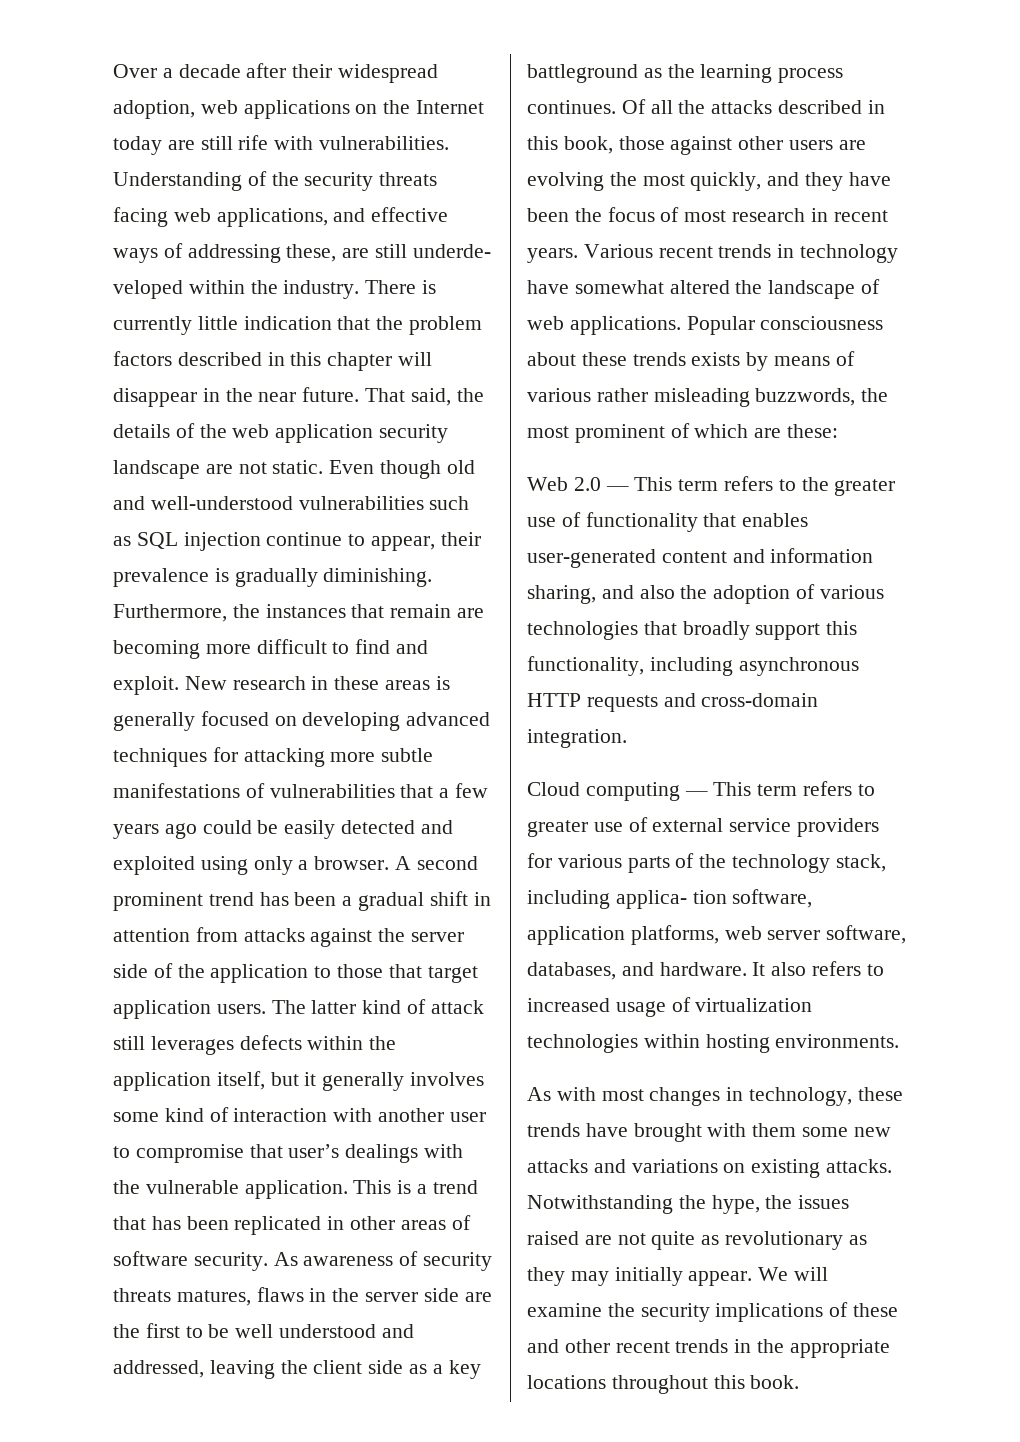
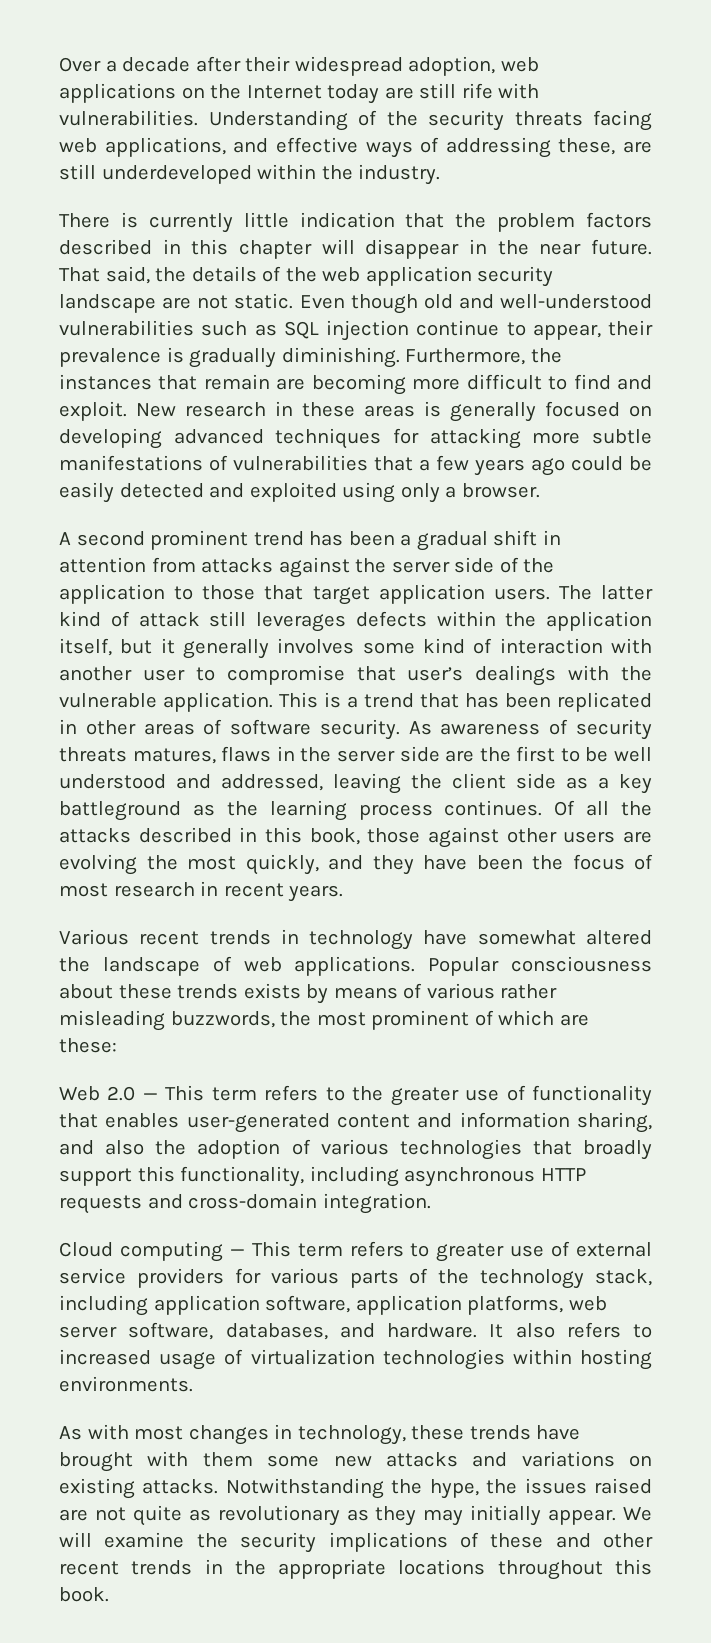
- Understanding of the security threats facing web applications, and effective ways of addressing these, are still underde- veloped within the industry. There is currently little indication that the problem factors described in this chapter will disappear in the near future.
+ Understanding of the security threats facing web applications, and effective ways of addressing these, are still underdeveloped within the industry.
+ There is currently little indication that the problem factors described in this chapter will disappear in the near future.
- New research in these areas is generally focused on developing advanced techniques for attacking more subtle manifestations of vulnerabilities that a few years ago could be easily detected and exploited using only a browser. A second prominent trend has been a gradual shift in attention from attacks against the server side of the application to those that target application users.
+ New research in these areas is generally focused on developing advanced techniques for attacking more subtle manifestations of vulnerabilities that a few years ago could be easily detected and exploited using only a browser.
+ A second prominent trend has been a gradual shift in attention from attacks against the server side of the application to those that target application users.
- Of all the attacks described in this book, those against other users are evolving the most quickly, and they have been the focus of most research in recent years. Various recent trends in technology have somewhat altered the landscape of web applications.
+ Of all the attacks described in this book, those against other users are evolving the most quickly, and they have been the focus of most research in recent years.
+ Various recent trends in technology have somewhat altered the landscape of web applications.
- Cloud computing — This term refers to greater use of external service providers for various parts of the technology stack, including applica- tion software, application platforms, web server software, databases, and hardware.
+ Cloud computing — This term refers to greater use of external service providers for various parts of the technology stack, including application software, application platforms, web server software, databases, and hardware.

